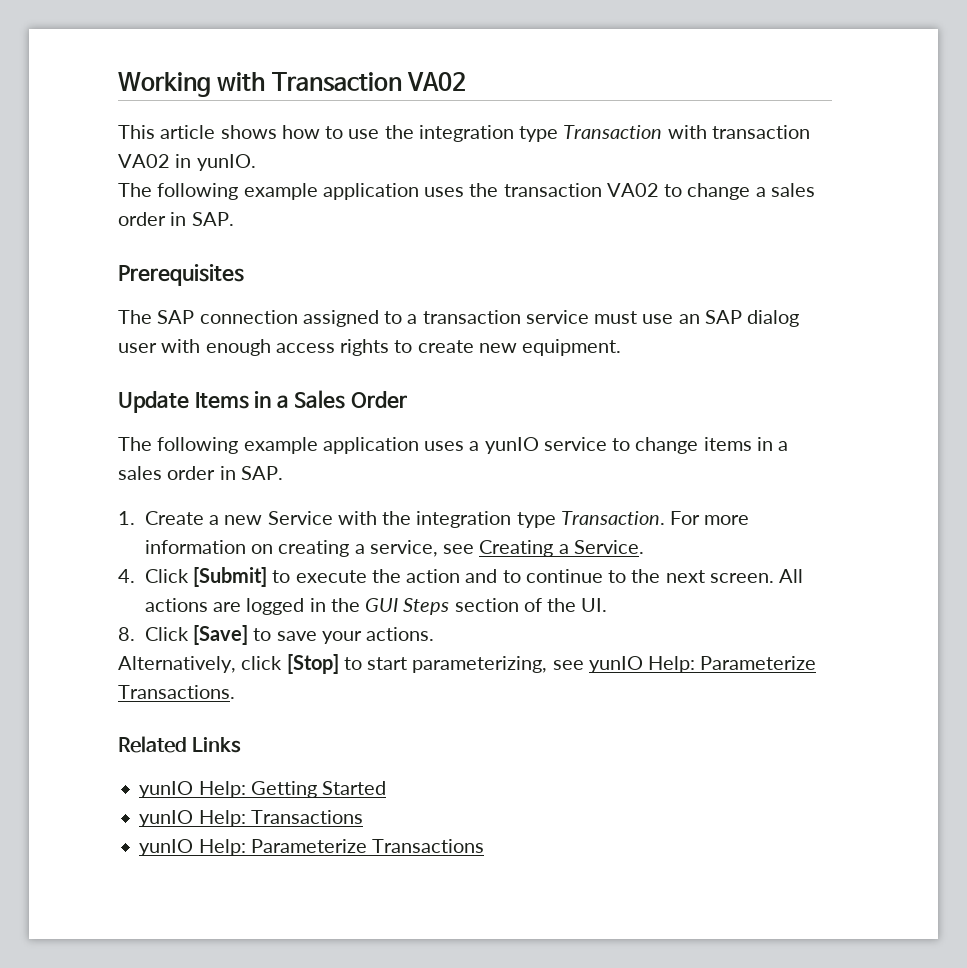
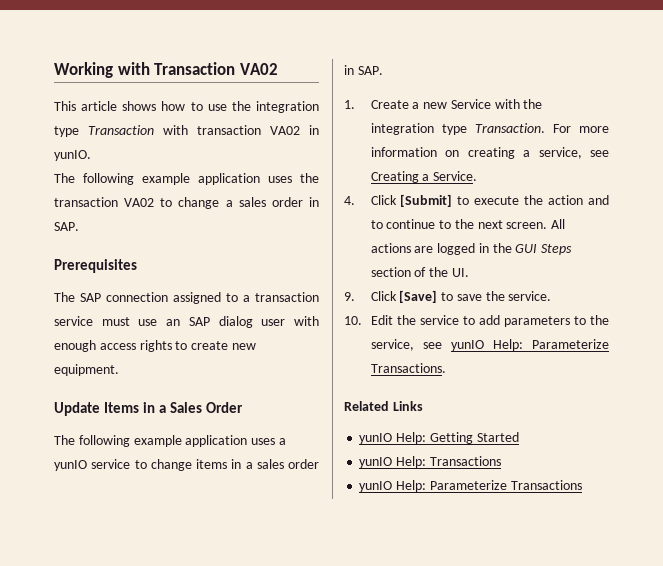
- 8. Click [Save] to save your actions.
- Alternatively, click [Stop] to start parameterizing, see yunIO Help: Parameterize Transactions.
+ 9. Click [Save] to save the service.
+ 10. Edit the service to add parameters to the service, see yunIO Help: Parameterize Transactions.

